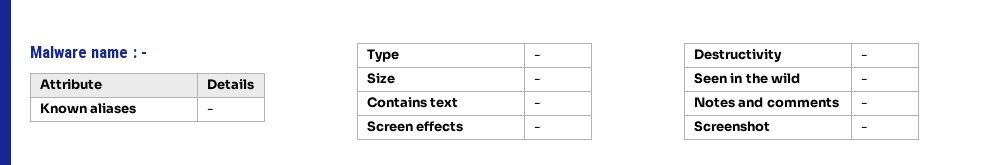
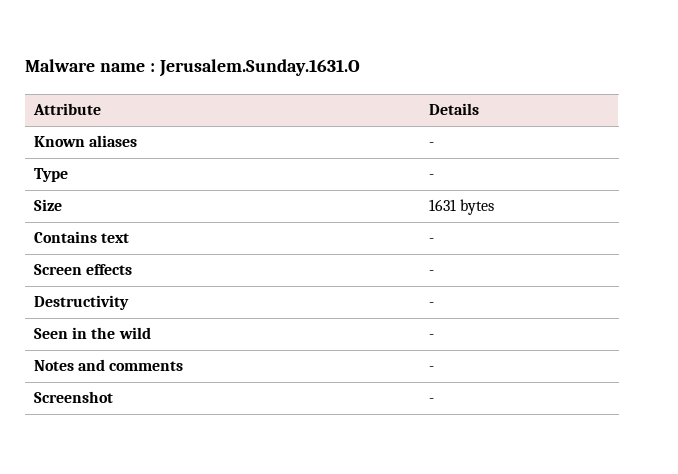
- Malware name : -
+ Malware name : Jerusalem.Sunday.1631.O
- Size | -
+ Size | 1631 bytes

